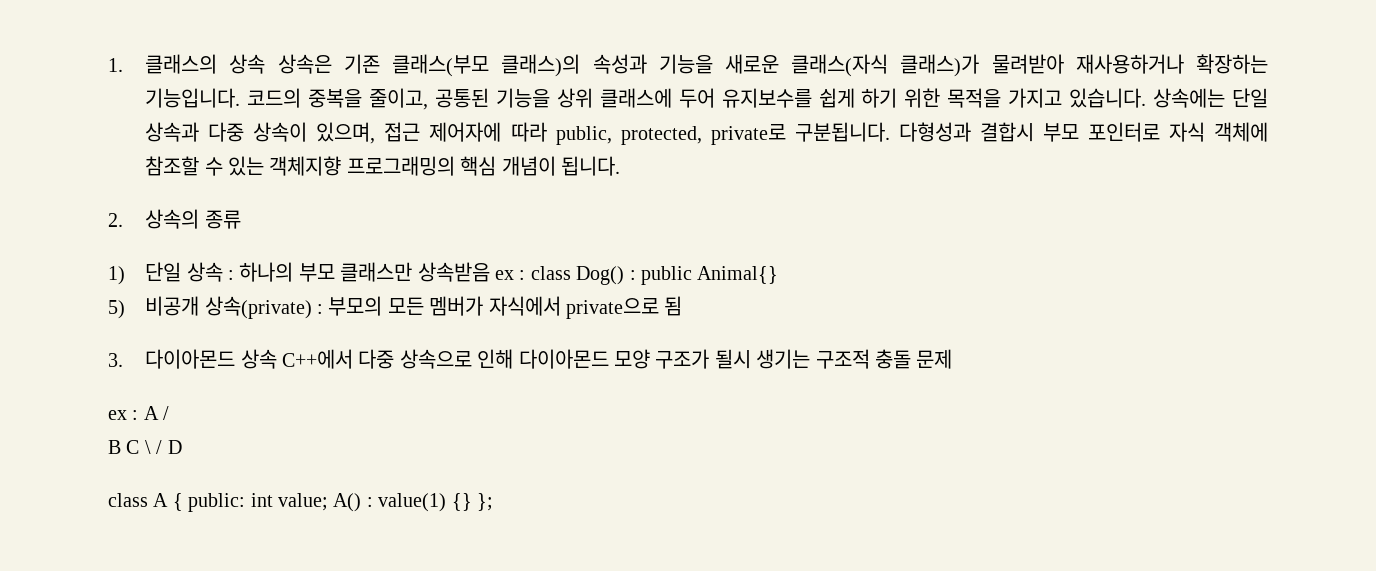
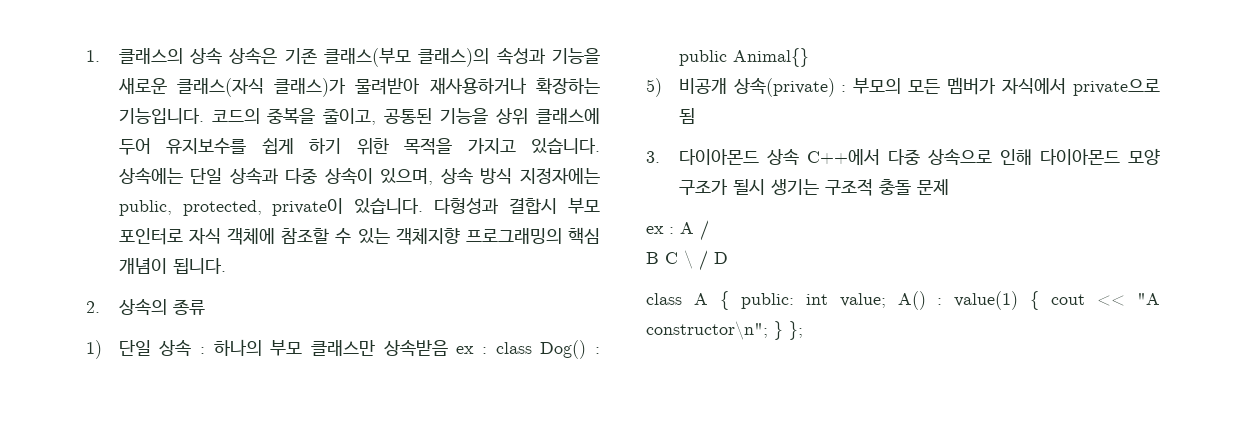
- 상속에는 단일 상속과 다중 상속이 있으며, 접근 제어자에 따라 public, protected, private로 구분됩니다.
+ 상속에는 단일 상속과 다중 상속이 있으며, 상속 방식 지정자에는 public, protected, private이 있습니다.
- class A { public: int value; A() : value(1) {} };
+ class A { public: int value; A() : value(1) { cout << "A constructor\n"; } };

